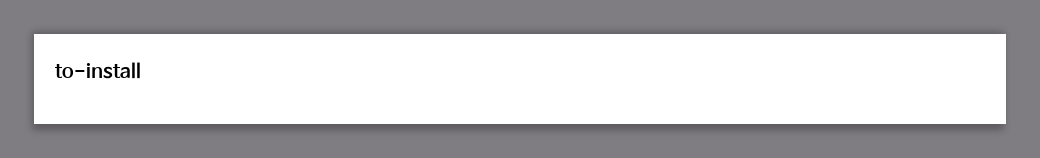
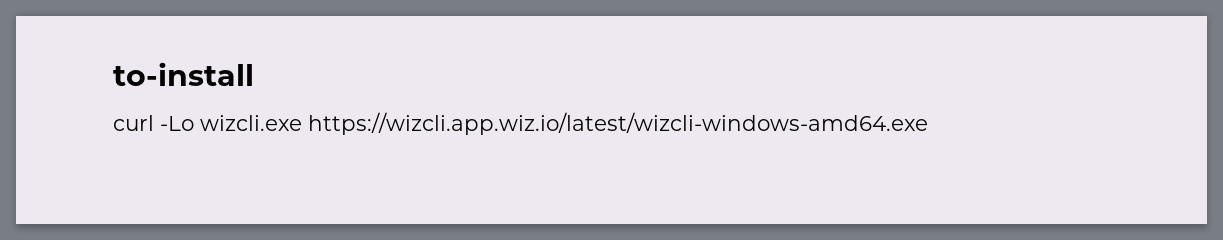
+ curl -Lo wizcli.exe https://wizcli.app.wiz.io/latest/wizcli-windows-amd64.exe

